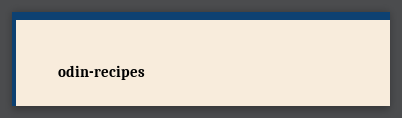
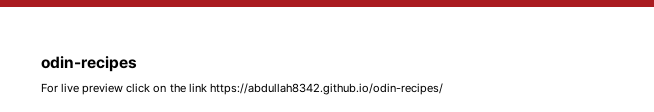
+ For live preview click on the link https://abdullah8342.github.io/odin-recipes/

